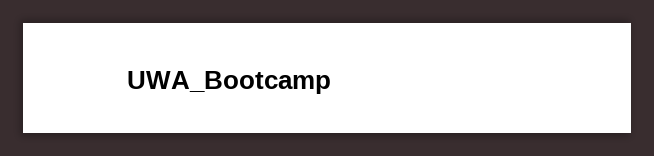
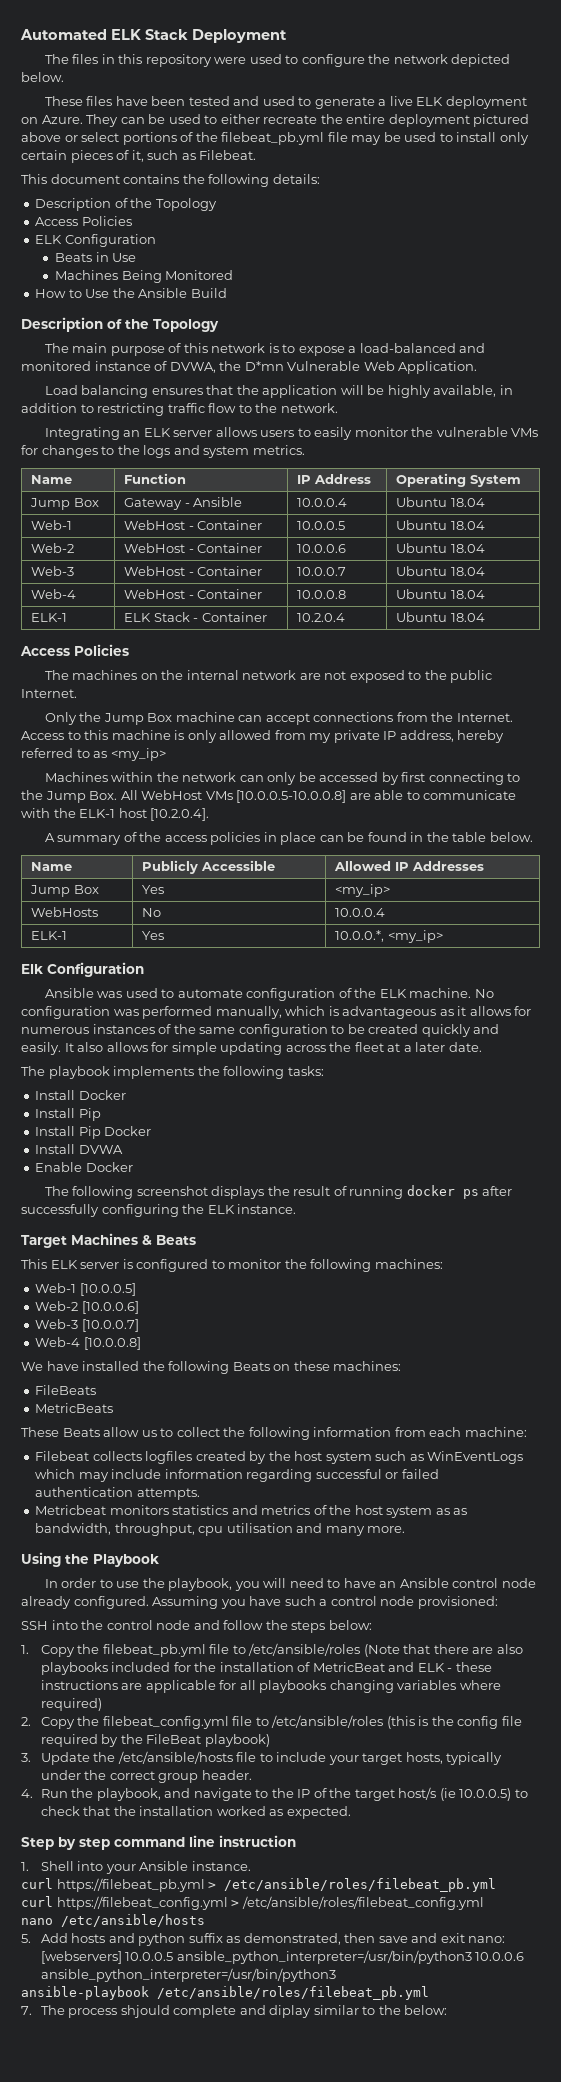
- UWA_Bootcamp
+ Automated ELK Stack Deployment
+ The files in this repository were used to configure the network depicted below.
+ These files have been tested and used to generate a live ELK deployment on Azure. They can be used to either recreate the entire deployment pictured above or select portions of the filebeat_pb.yml file may be used to install only certain pieces of it, such as Filebeat.
+ This document contains the following details:
+ Description of the Topology
+ Access Policies
+ ELK Configuration
+ Beats in Use
+ Machines Being Monitored
+ How to Use the Ansible Build
+ Description of the Topology
+ The main purpose of this network is to expose a load-balanced and monitored instance of DVWA, the D*mn Vulnerable Web Application.
+ Load balancing ensures that the application will be highly available, in addition to restricting traffic flow to the network.
+ Integrating an ELK server allows users to easily monitor the vulnerable VMs for changes to the logs and system metrics.
+ Name | Function | IP Address | Operating System
+ Jump Box | Gateway - Ansible | 10.0.0.4 | Ubuntu 18.04
+ Web-1 | WebHost - Container | 10.0.0.5 | Ubuntu 18.04
+ Web-2 | WebHost - Container | 10.0.0.6 | Ubuntu 18.04
+ Web-3 | WebHost - Container | 10.0.0.7 | Ubuntu 18.04
+ Web-4 | WebHost - Container | 10.0.0.8 | Ubuntu 18.04
+ ELK-1 | ELK Stack - Container | 10.2.0.4 | Ubuntu 18.04
+ Access Policies
+ The machines on the internal network are not exposed to the public Internet.
+ Only the Jump Box machine can accept connections from the Internet. Access to this machine is only allowed from my private IP address, hereby referred to as <my_ip>
+ Machines within the network can only be accessed by first connecting to the Jump Box. All WebHost VMs [10.0.0.5-10.0.0.8] are able to communicate with the ELK-1 host [10.2.0.4].
+ A summary of the access policies in place can be found in the table below.
+ Name | Publicly Accessible | Allowed IP Addresses
+ Jump Box | Yes | <my_ip>
+ WebHosts | No | 10.0.0.4
+ ELK-1 | Yes | 10.0.0.*, <my_ip>
+ Elk Configuration
+ Ansible was used to automate configuration of the ELK machine. No configuration was performed manually, which is advantageous as it allows for numerous instances of the same configuration to be created quickly and easily. It also allows for simple updating across the fleet at a later date.
+ The playbook implements the following tasks:
+ Install Docker
+ Install Pip
+ Install Pip Docker
+ Install DVWA
+ Enable Docker
+ The following screenshot displays the result of running docker ps after successfully configuring the ELK instance.
+ Target Machines & Beats
+ This ELK server is configured to monitor the following machines:
+ Web-1 [10.0.0.5]
+ Web-2 [10.0.0.6]
+ Web-3 [10.0.0.7]
+ Web-4 [10.0.0.8]
+ We have installed the following Beats on these machines:
+ FileBeats
+ MetricBeats
+ These Beats allow us to collect the following information from each machine:
+ Filebeat collects logfiles created by the host system such as WinEventLogs which may include information regarding successful or failed authentication attempts.
+ Metricbeat monitors statistics and metrics of the host system as as bandwidth, throughput, cpu utilisation and many more.
+ Using the Playbook
+ In order to use the playbook, you will need to have an Ansible control node already configured. Assuming you have such a control node provisioned:
+ SSH into the control node and follow the steps below:
+ 1. Copy the filebeat_pb.yml file to /etc/ansible/roles (Note that there are also playbooks included for the installation of MetricBeat and ELK - these instructions are applicable for all playbooks changing variables where required)
+ 2. Copy the filebeat_config.yml file to /etc/ansible/roles (this is the config file required by the FileBeat playbook)
+ 3. Update the /etc/ansible/hosts file to include your target hosts, typically under the correct group header.
+ 4. Run the playbook, and navigate to the IP of the target host/s (ie 10.0.0.5) to check that the installation worked as expected.
+ Step by step command line instruction
+ 1. Shell into your Ansible instance.
+ curl https://filebeat_pb.yml > /etc/ansible/roles/filebeat_pb.yml
+ curl https://filebeat_config.yml > /etc/ansible/roles/filebeat_config.yml
+ nano /etc/ansible/hosts
+ 5. Add hosts and python suffix as demonstrated, then save and exit nano: [webservers] 10.0.0.5 ansible_python_interpreter=/usr/bin/python3 10.0.0.6 ansible_python_interpreter=/usr/bin/python3
+ ansible-playbook /etc/ansible/roles/filebeat_pb.yml
+ 7. The process shjould complete and diplay similar to the below:

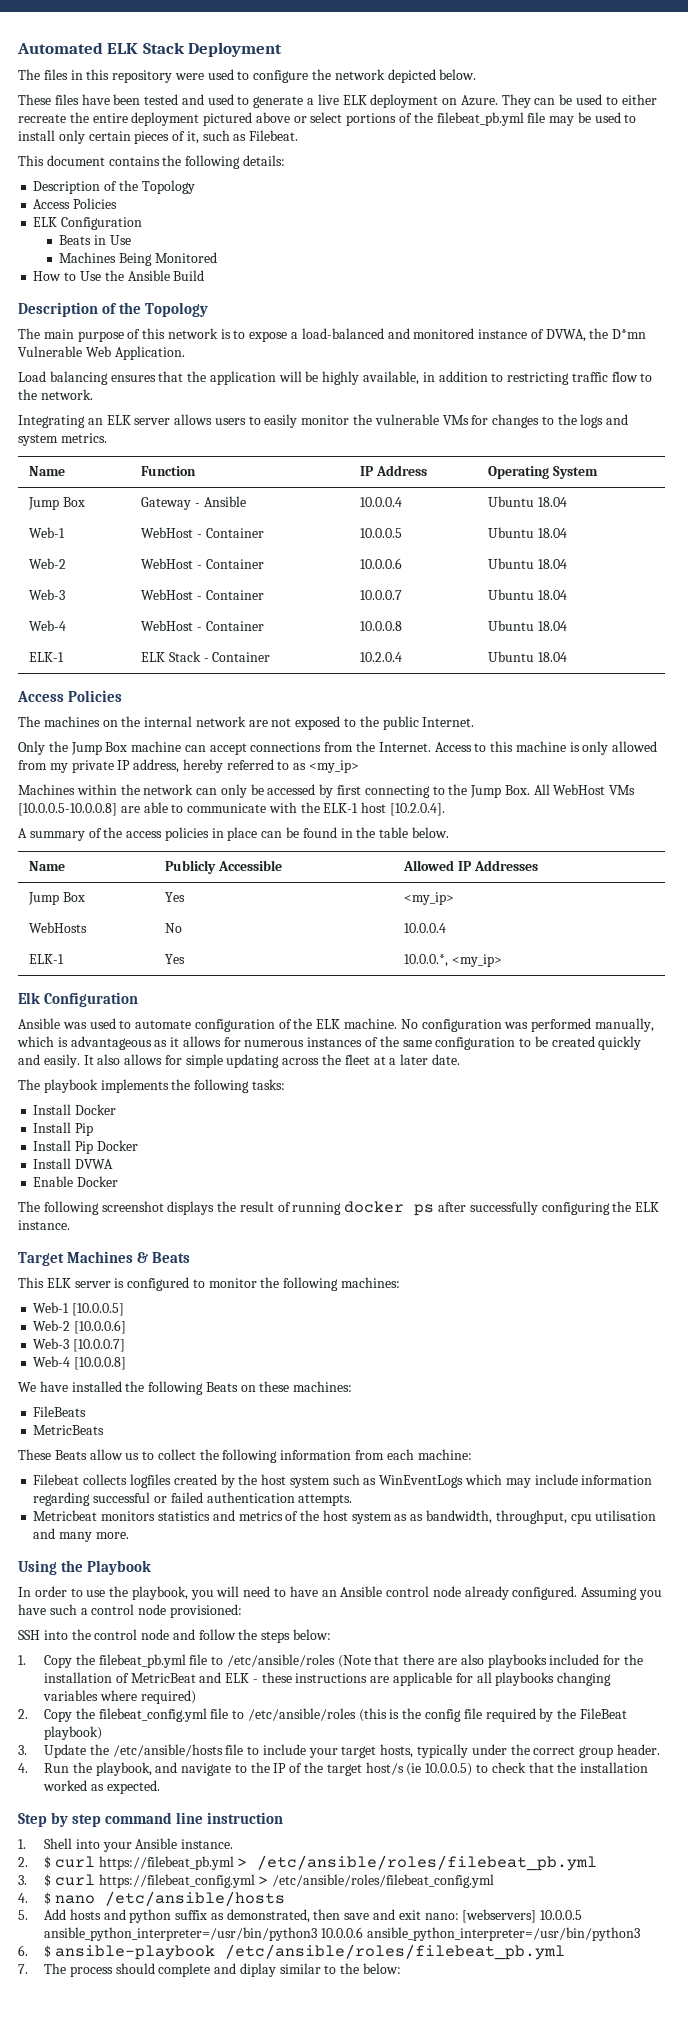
- curl https://filebeat_pb.yml > /etc/ansible/roles/filebeat_pb.yml
+ 2. $ curl https://filebeat_pb.yml > /etc/ansible/roles/filebeat_pb.yml
- curl https://filebeat_config.yml > /etc/ansible/roles/filebeat_config.yml
+ 3. $ curl https://filebeat_config.yml > /etc/ansible/roles/filebeat_config.yml
- nano /etc/ansible/hosts
+ 4. $ nano /etc/ansible/hosts
- ansible-playbook /etc/ansible/roles/filebeat_pb.yml
+ 6. $ ansible-playbook /etc/ansible/roles/filebeat_pb.yml
- 7. The process shjould complete and diplay similar to the below:
+ 7. The process should complete and diplay similar to the below:

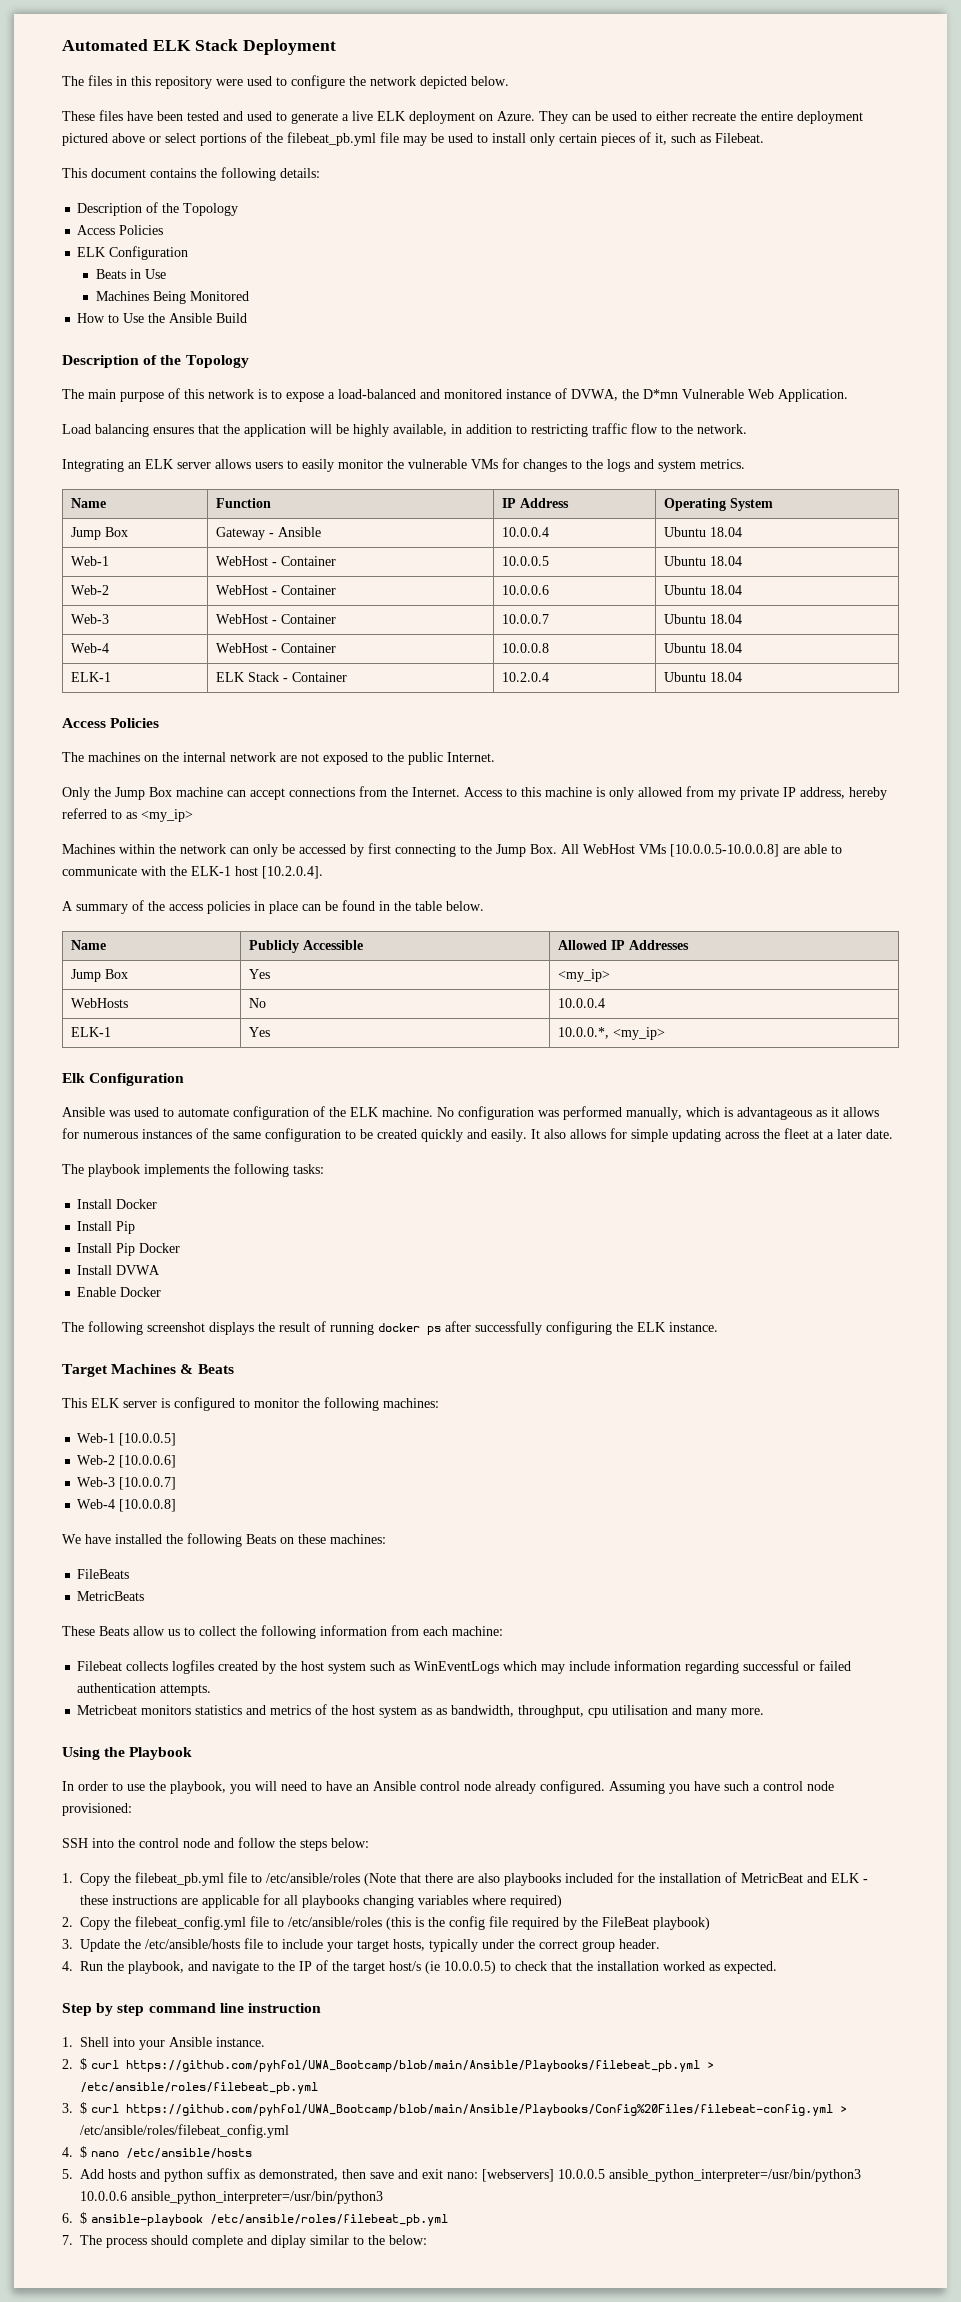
- 2. $ curl https://filebeat_pb.yml > /etc/ansible/roles/filebeat_pb.yml
+ 2. $ curl https://github.com/pyhfol/UWA_Bootcamp/blob/main/Ansible/Playbooks/filebeat_pb.yml > /etc/ansible/roles/filebeat_pb.yml
- 3. $ curl https://filebeat_config.yml > /etc/ansible/roles/filebeat_config.yml
+ 3. $ curl https://github.com/pyhfol/UWA_Bootcamp/blob/main/Ansible/Playbooks/Config%20Files/filebeat-config.yml > /etc/ansible/roles/filebeat_config.yml

